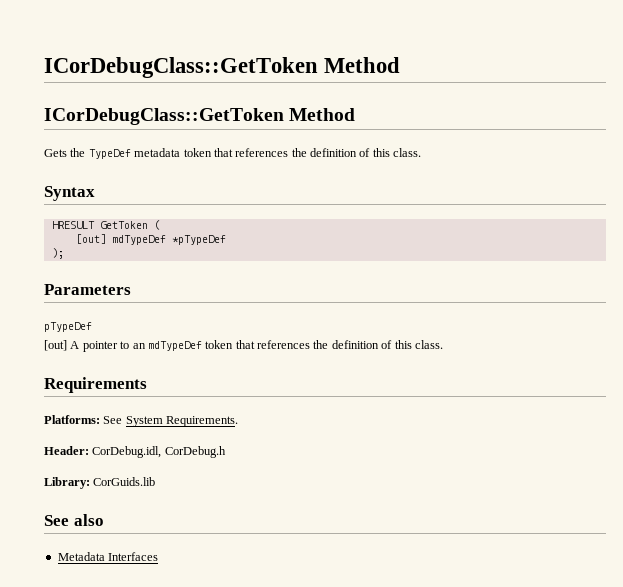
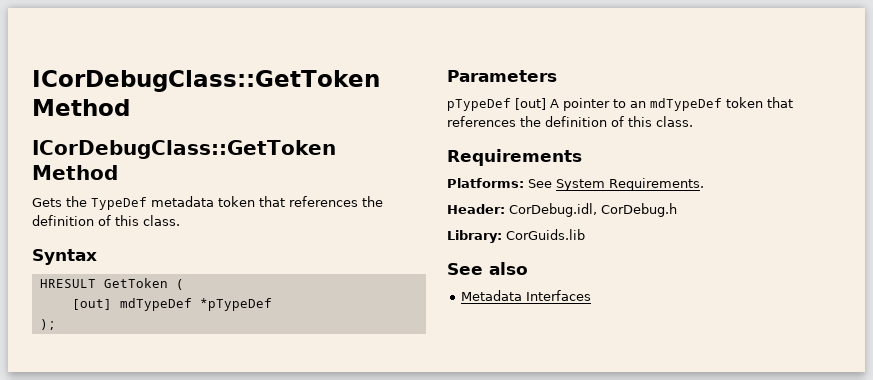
- pTypeDef
- [out] A pointer to an mdTypeDef token that references the definition of this class.
+ pTypeDef [out] A pointer to an mdTypeDef token that references the definition of this class.

